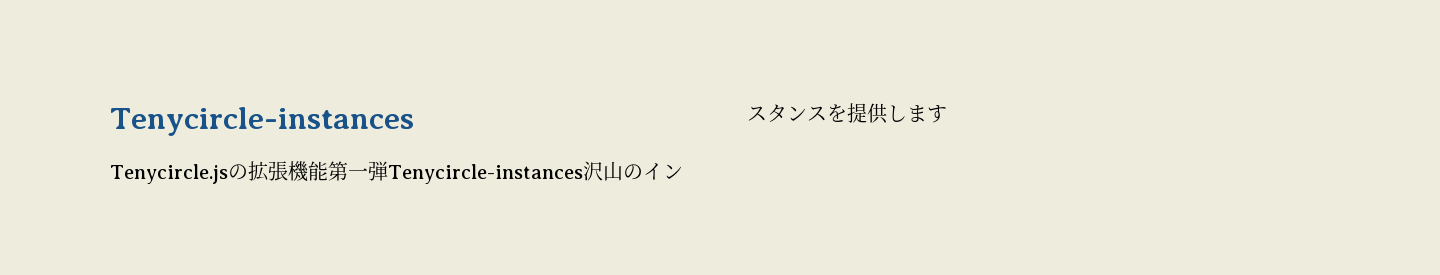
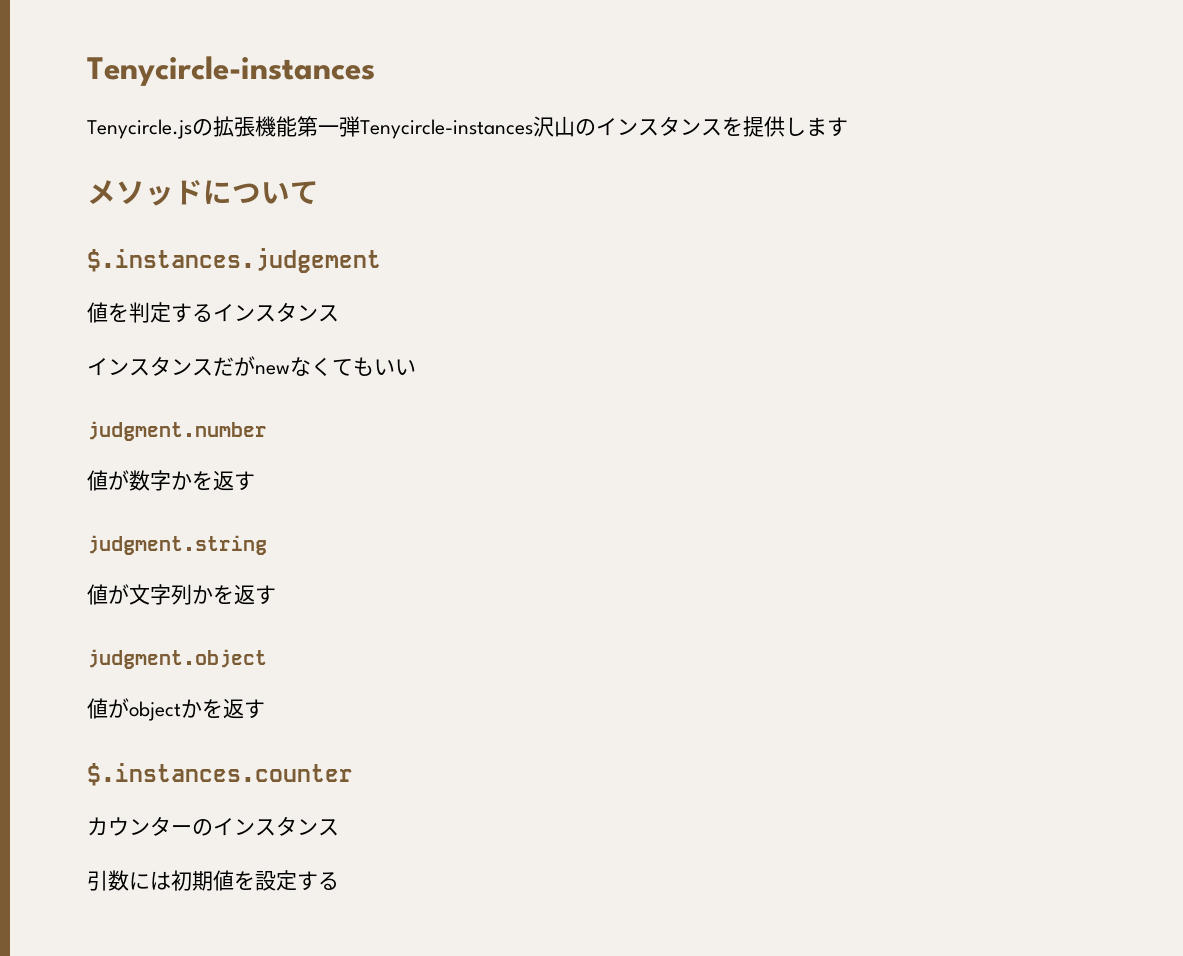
+ メソッドについて
+ $.instances.judgement
+ 値を判定するインスタンス
+ インスタンスだがnewなくてもいい
+ judgment.number
+ 値が数字かを返す
+ judgment.string
+ 値が文字列かを返す
+ judgment.object
+ 値がobjectかを返す
+ $.instances.counter
+ カウンターのインスタンス
+ 引数には初期値を設定する

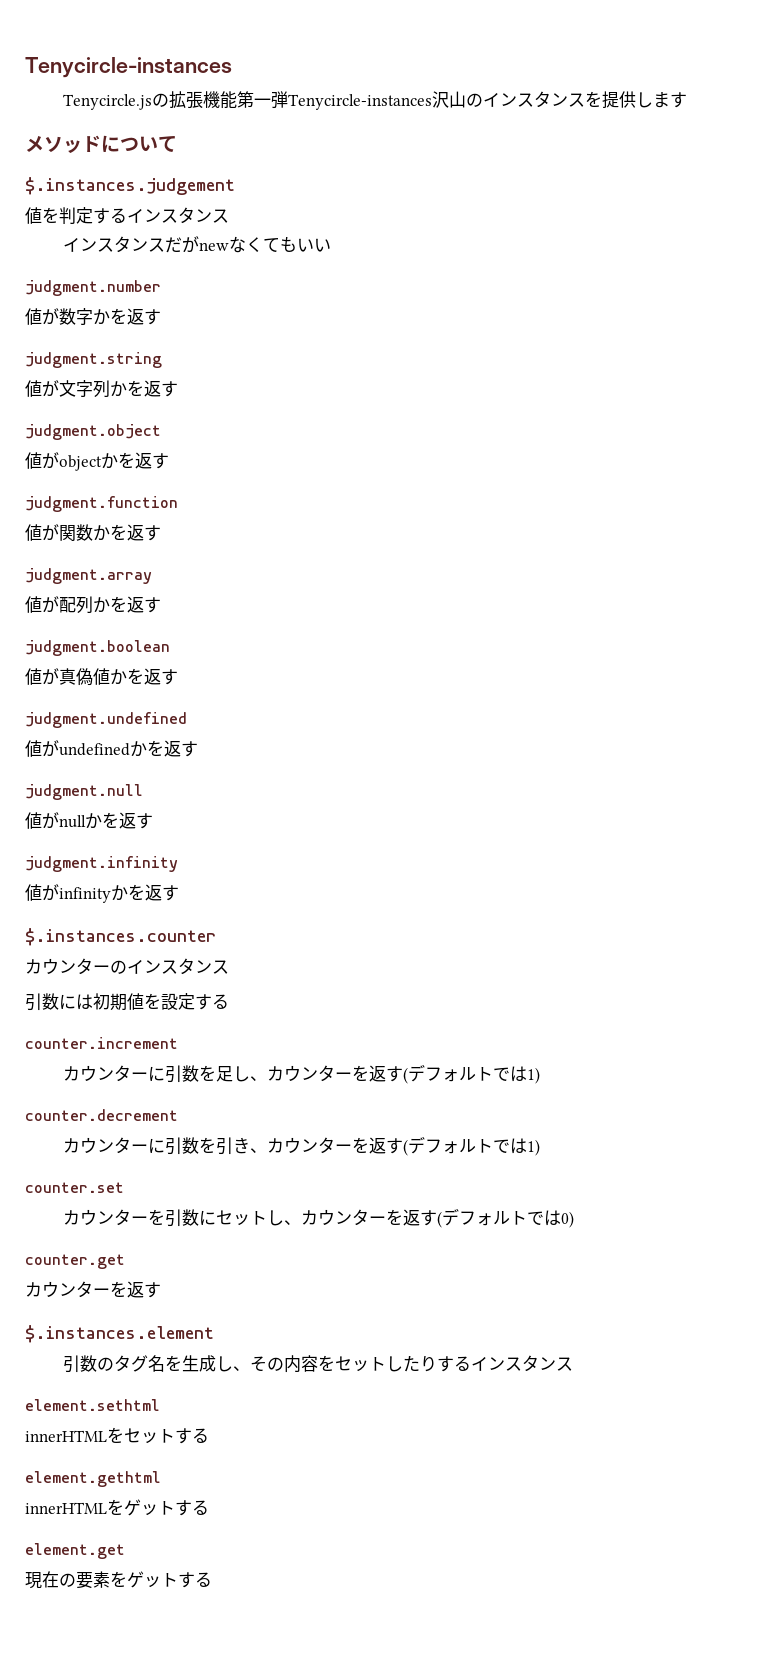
+ judgment.function
+ 値が関数かを返す
+ judgment.array
+ 値が配列かを返す
+ judgment.boolean
+ 値が真偽値かを返す
+ judgment.undefined
+ 値がundefinedかを返す
+ judgment.null
+ 値がnullかを返す
+ judgment.infinity
+ 値がinfinityかを返す
+ counter.increment
+ カウンターに引数を足し、カウンターを返す(デフォルトでは1)
+ counter.decrement
+ カウンターに引数を引き、カウンターを返す(デフォルトでは1)
+ counter.set
+ カウンターを引数にセットし、カウンターを返す(デフォルトでは0)
+ counter.get
+ カウンターを返す
+ $.instances.element
+ 引数のタグ名を生成し、その内容をセットしたりするインスタンス
+ element.sethtml
+ innerHTMLをセットする
+ element.gethtml
+ innerHTMLをゲットする
+ element.get
+ 現在の要素をゲットする

